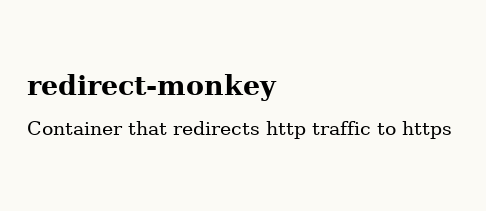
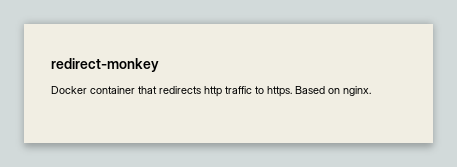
- Container that redirects http traffic to https
+ Docker container that redirects http traffic to https. Based on nginx.

